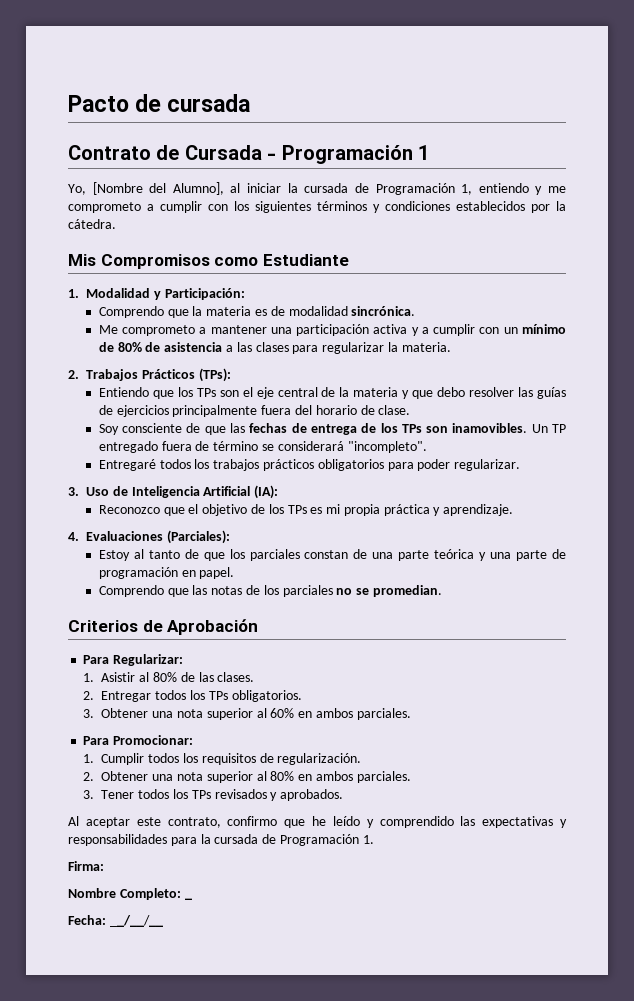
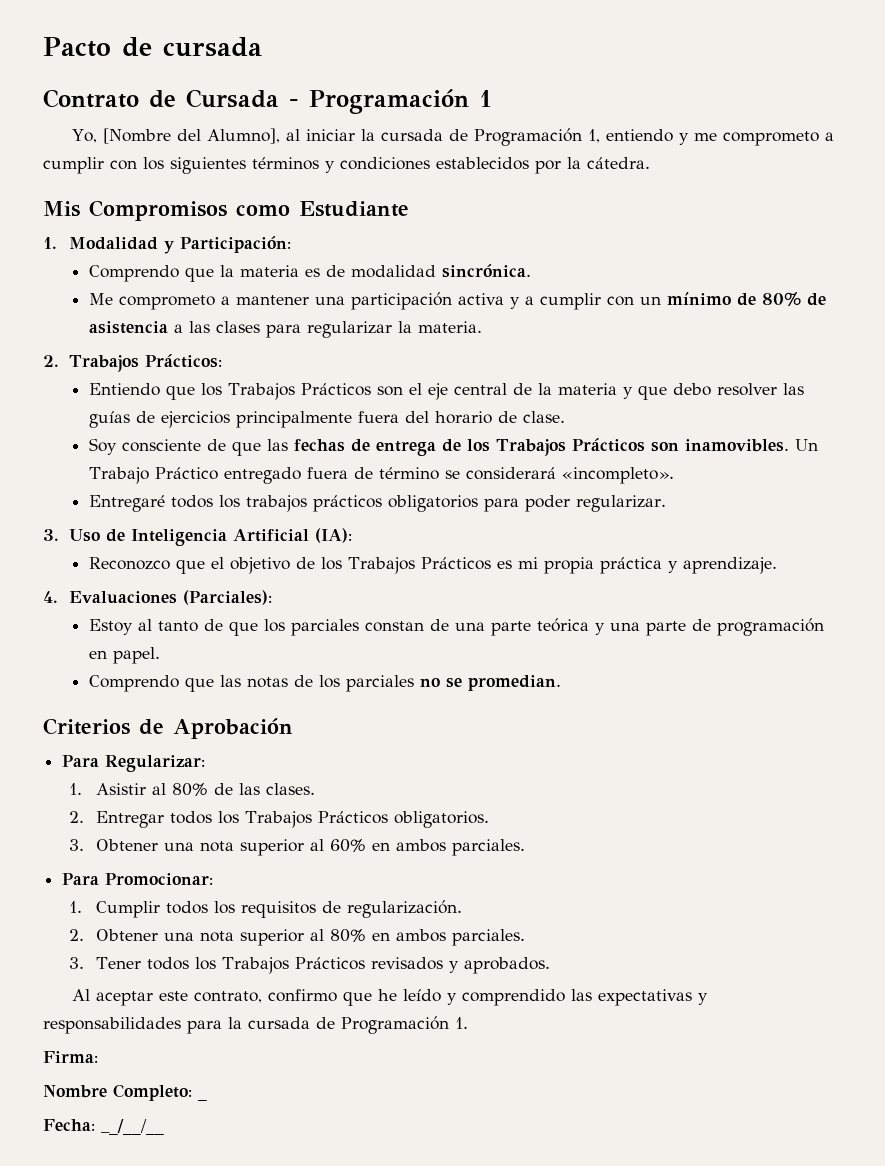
- 2. Trabajos Prácticos (TPs):
+ 2. Trabajos Prácticos:
- Entiendo que los TPs son el eje central de la materia y que debo resolver las guías de ejercicios principalmente fuera del horario de clase.
+ Entiendo que los Trabajos Prácticos son el eje central de la materia y que debo resolver las guías de ejercicios principalmente fuera del horario de clase.
- Soy consciente de que las fechas de entrega de los TPs son inamovibles.
+ Soy consciente de que las fechas de entrega de los Trabajos Prácticos son inamovibles.
- Un TP entregado fuera de término se considerará "incompleto".
+ Un Trabajo Práctico entregado fuera de término se considerará «incompleto».
- Reconozco que el objetivo de los TPs es mi propia práctica y aprendizaje.
+ Reconozco que el objetivo de los Trabajos Prácticos es mi propia práctica y aprendizaje.
- 2. Entregar todos los TPs obligatorios.
+ 2. Entregar todos los Trabajos Prácticos obligatorios.
- 3. Tener todos los TPs revisados y aprobados.
+ 3. Tener todos los Trabajos Prácticos revisados y aprobados.

